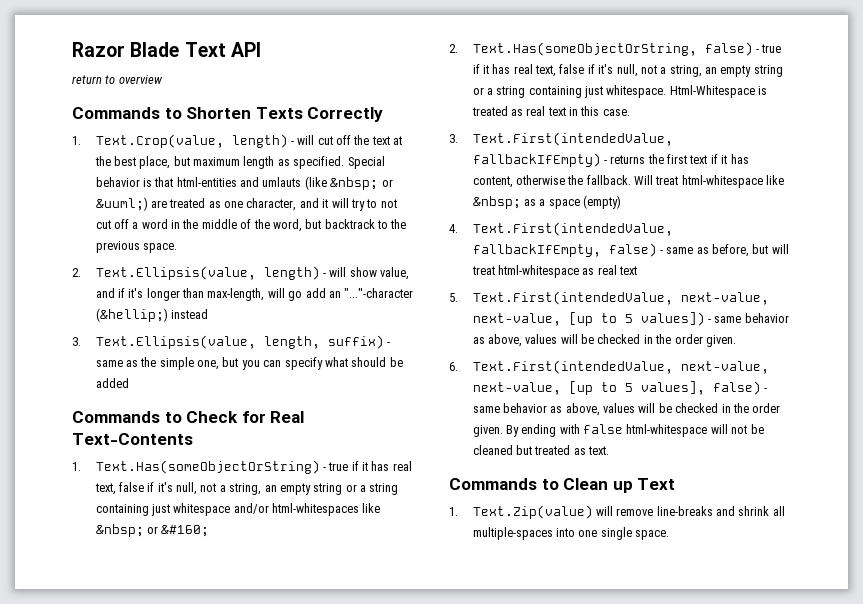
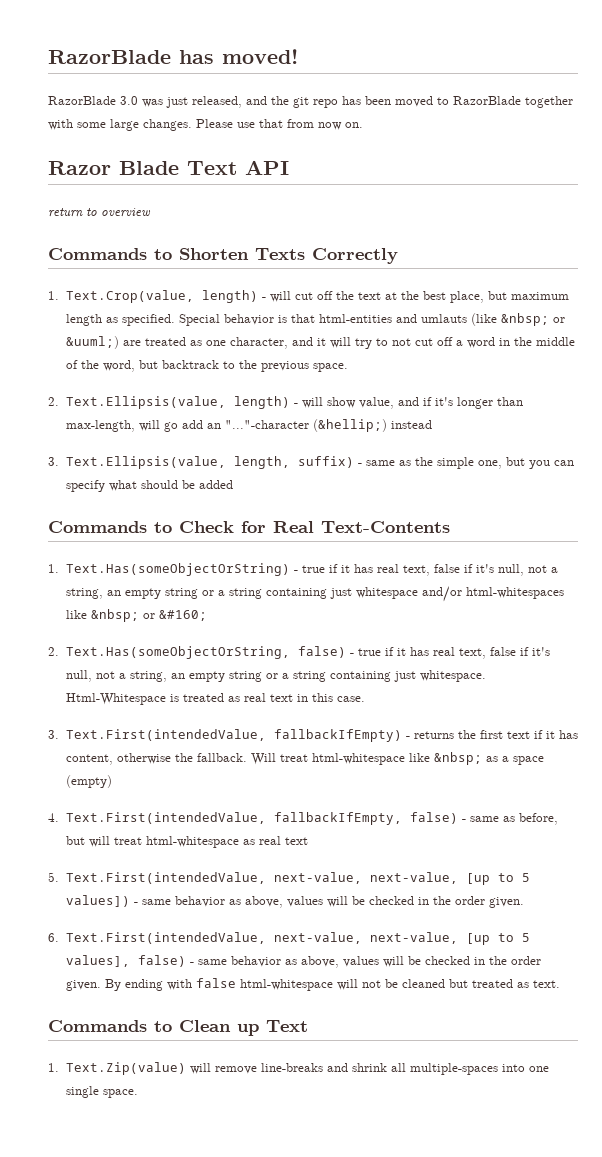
+ RazorBlade has moved!
+ RazorBlade 3.0 was just released, and the git repo has been moved to RazorBlade together with some large changes. Please use that from now on.

